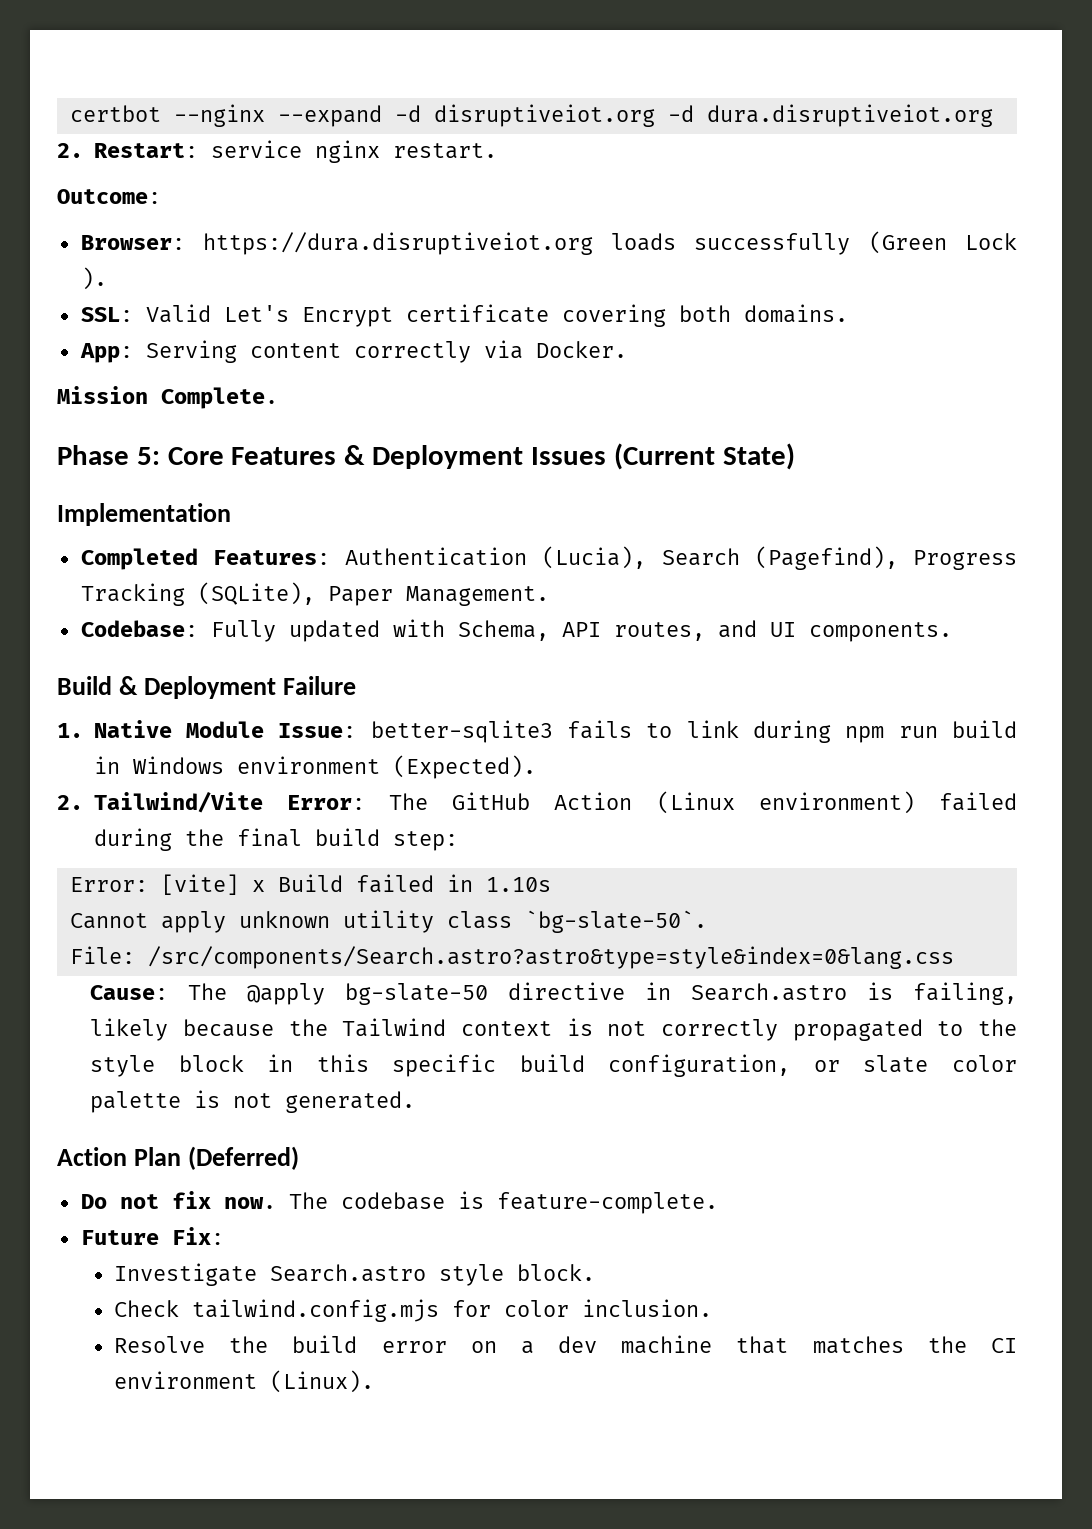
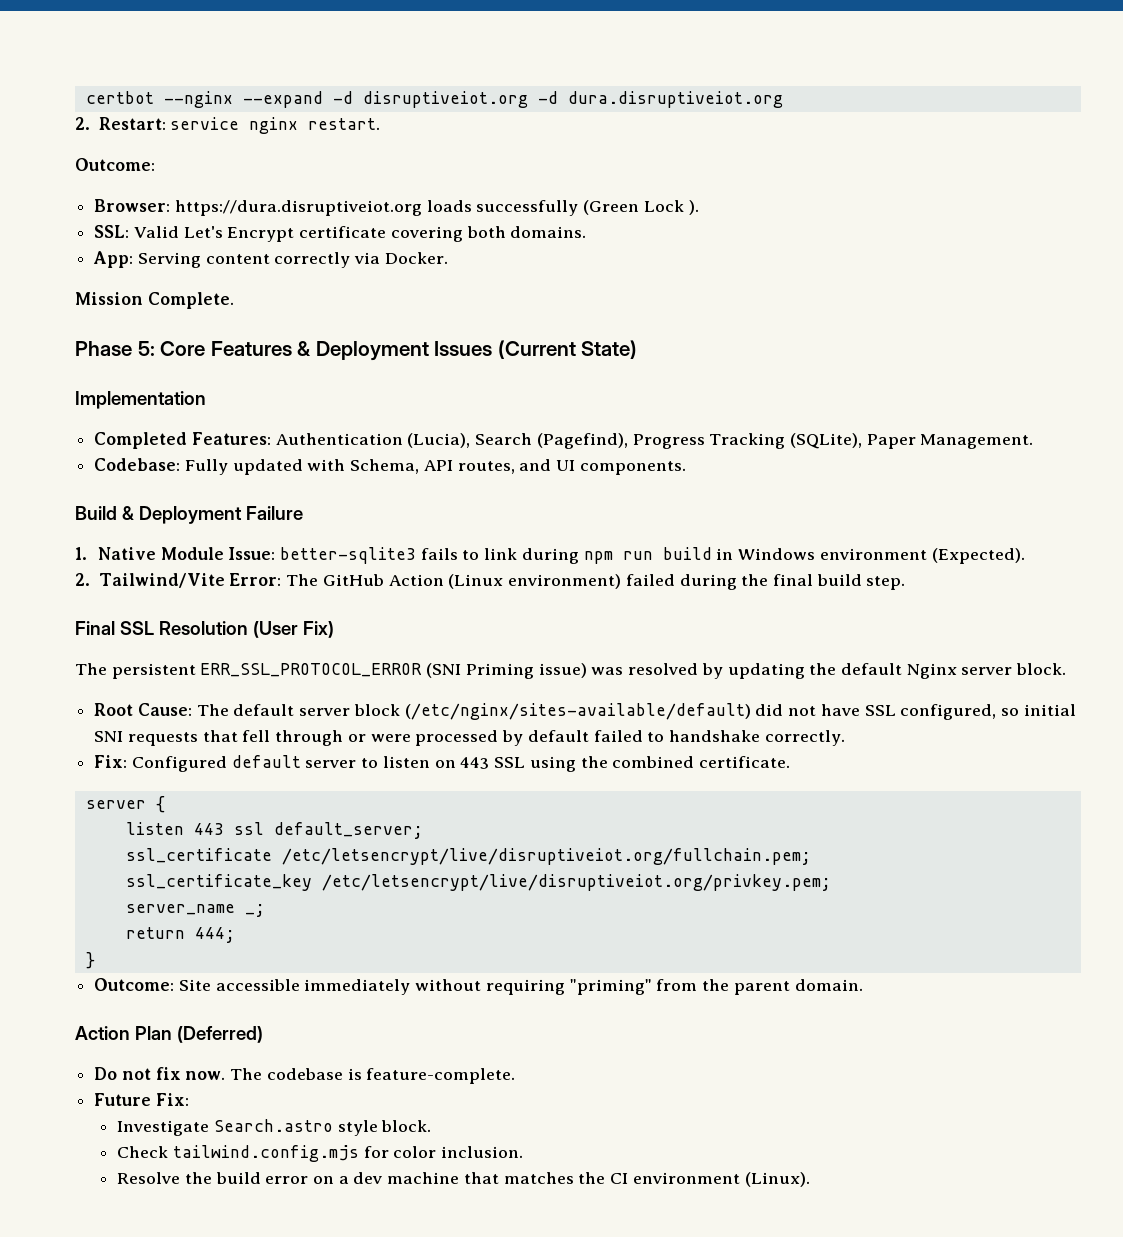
- 2. Tailwind/Vite Error: The GitHub Action (Linux environment) failed during the final build step:
- Error: [vite] x Build failed in 1.10s
- Cannot apply unknown utility class `bg-slate-50`.
- File: /src/components/Search.astro?astro&type=style&index=0&lang.css
- Cause: The @apply bg-slate-50 directive in Search.astro is failing, likely because the Tailwind context is not correctly propagated to the style block in this specific build configuration, or slate color palette is not generated.
+ 2. Tailwind/Vite Error: The GitHub Action (Linux environment) failed during the final build step.
+ Final SSL Resolution (User Fix)
+ The persistent ERR_SSL_PROTOCOL_ERROR (SNI Priming issue) was resolved by updating the default Nginx server block.
+ Root Cause: The default server block (/etc/nginx/sites-available/default) did not have SSL configured, so initial SNI requests that fell through or were processed by default failed to handshake correctly.
+ Fix: Configured default server to listen on 443 SSL using the combined certificate.
+ server {
+ listen 443 ssl default_server;
+ ssl_certificate /etc/letsencrypt/live/disruptiveiot.org/fullchain.pem;
+ ssl_certificate_key /etc/letsencrypt/live/disruptiveiot.org/privkey.pem;
+ server_name _;
+ return 444;
+ }
+ Outcome: Site accessible immediately without requiring "priming" from the parent domain.

